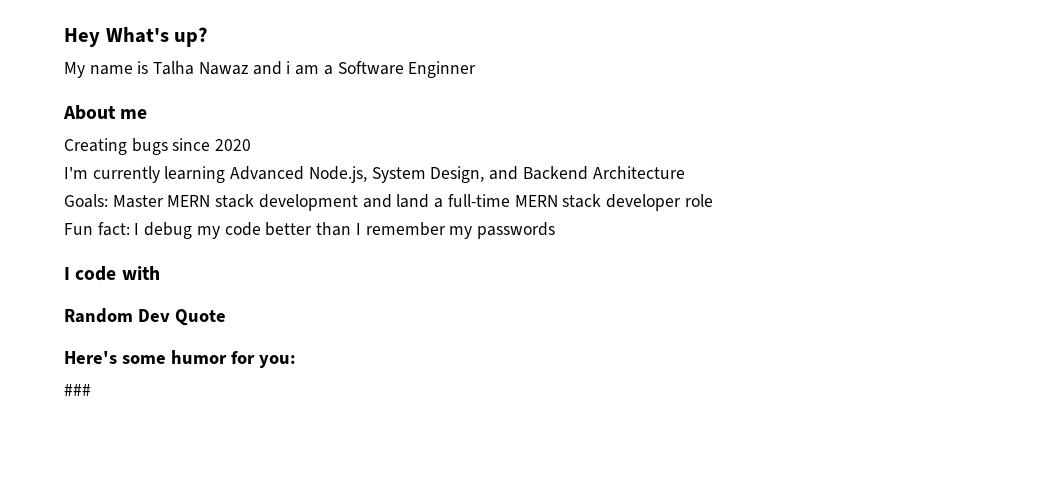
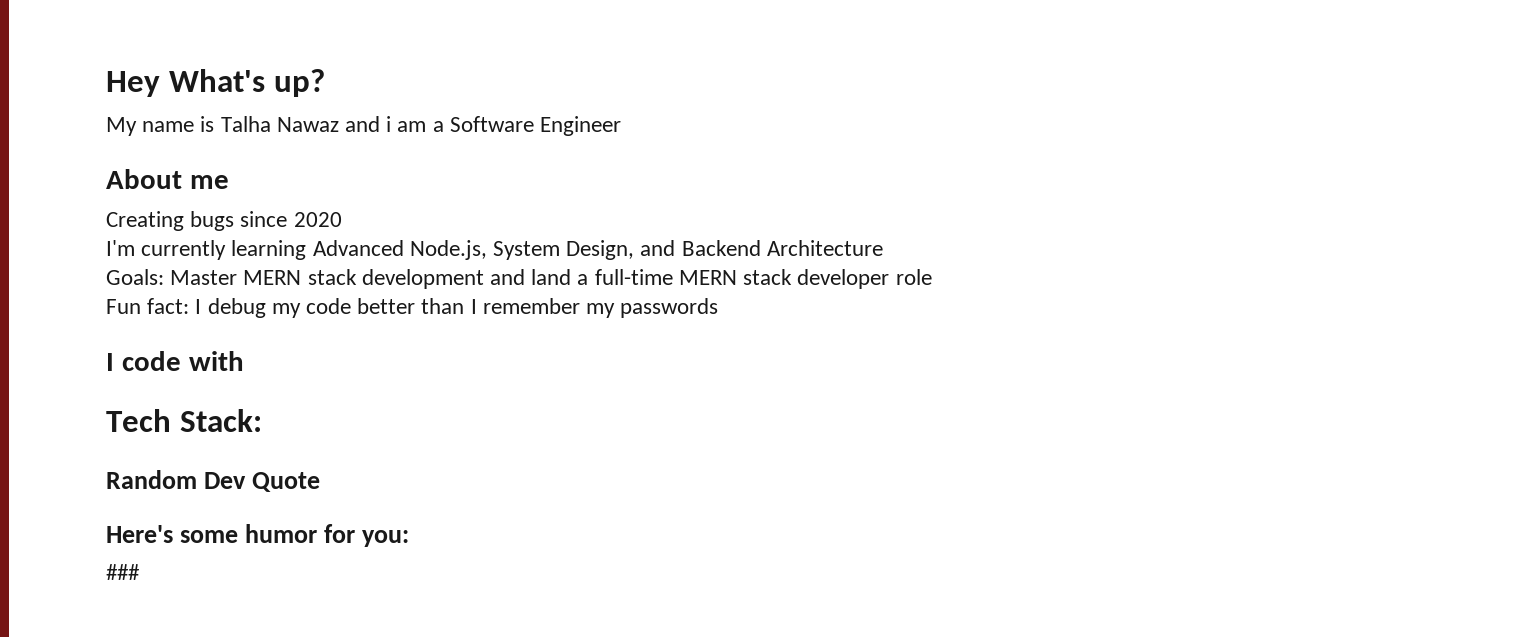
- My name is Talha Nawaz and i am a Software Enginner
+ My name is Talha Nawaz and i am a Software Engineer
+ Tech Stack:

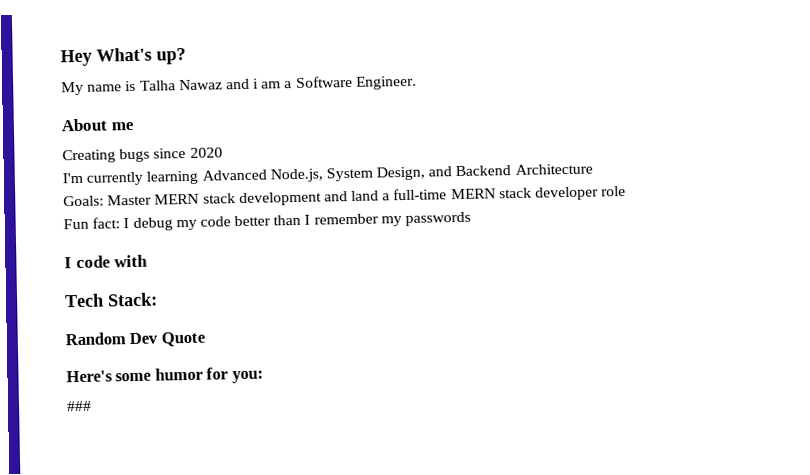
- My name is Talha Nawaz and i am a Software Engineer
+ My name is Talha Nawaz and i am a Software Engineer.

